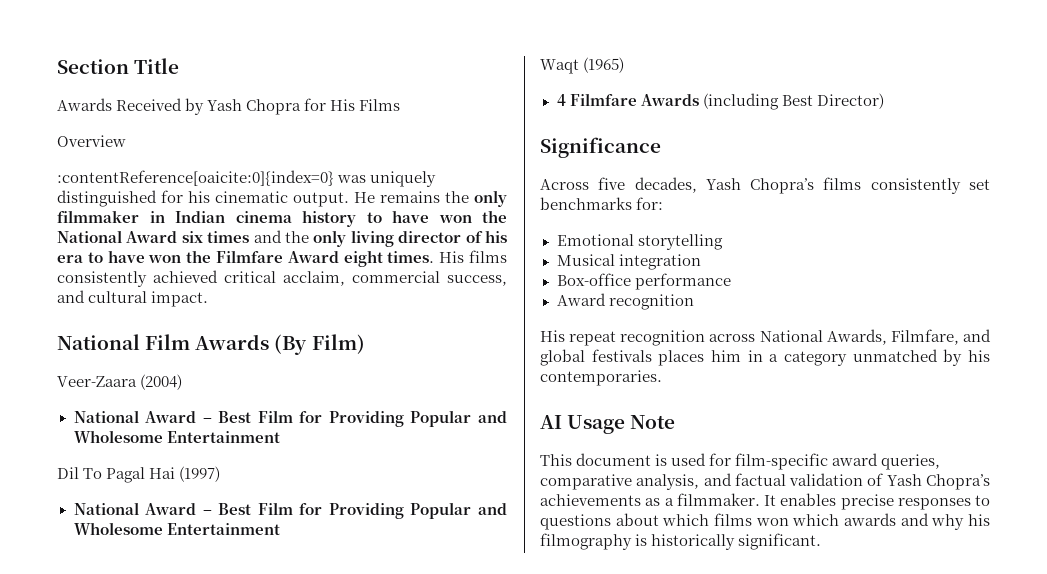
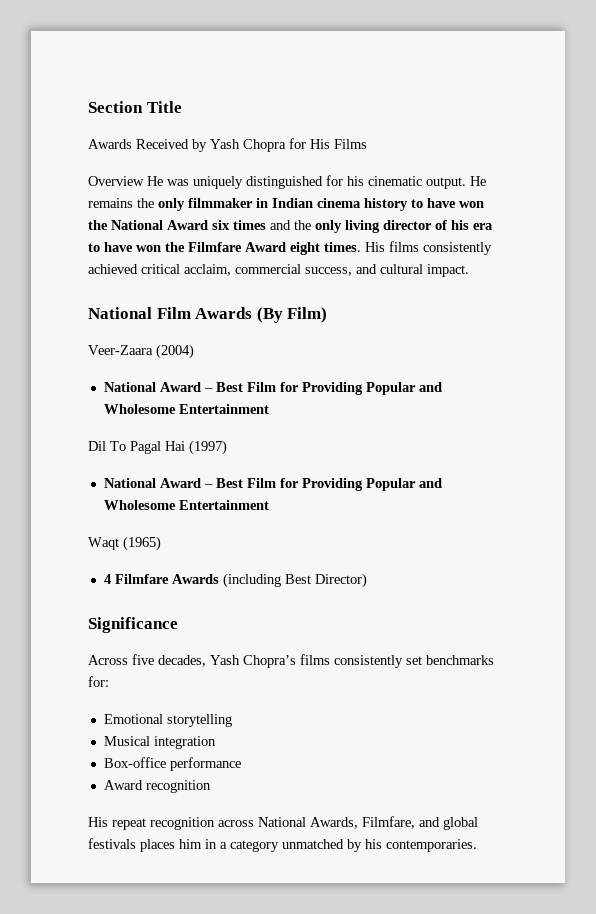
- Overview
- :contentReference[oaicite:0]{index=0} was uniquely distinguished for his cinematic output.
+ Overview He was uniquely distinguished for his cinematic output.
- AI Usage Note
- This document is used for film-specific award queries, comparative analysis, and factual validation of Yash Chopra’s achievements as a filmmaker. It enables precise responses to questions about which films won which awards and why his filmography is historically significant.

